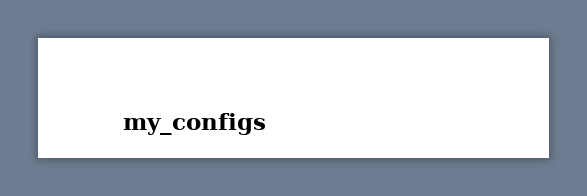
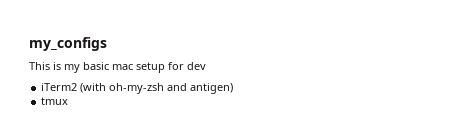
+ This is my basic mac setup for dev
+ iTerm2 (with oh-my-zsh and antigen)
+ tmux

